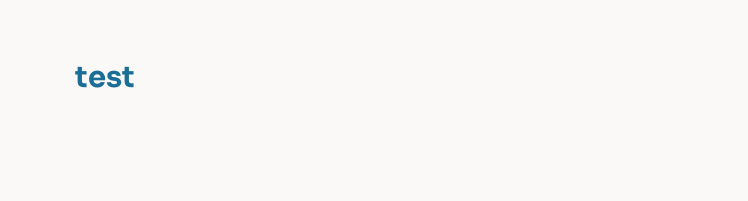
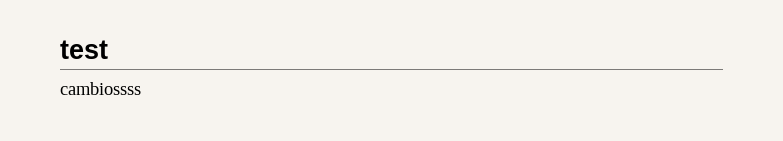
+ cambiossss

